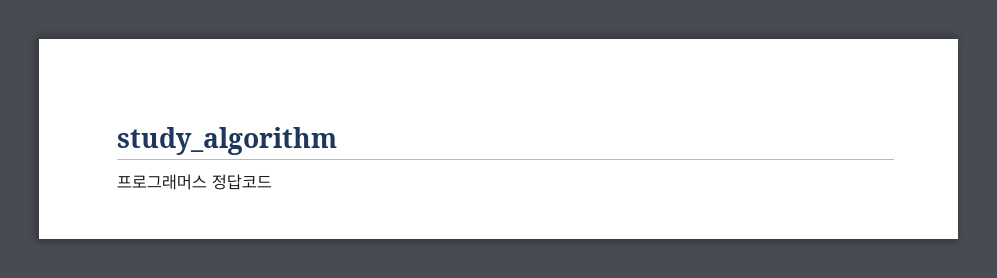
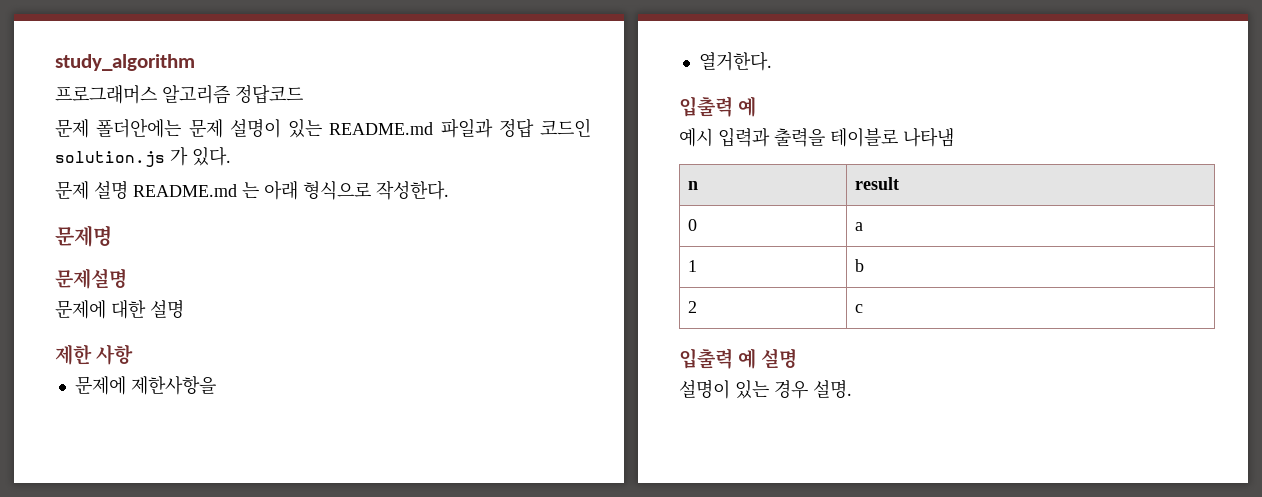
- 프로그래머스 정답코드
+ 프로그래머스 알고리즘 정답코드
+ 문제 폴더안에는 문제 설명이 있는 README.md 파일과 정답 코드인 solution.js 가 있다.
+ 문제 설명 README.md 는 아래 형식으로 작성한다.
+ 문제명
+ 문제설명
+ 문제에 대한 설명
+ 제한 사항
+ 문제에 제한사항을
+ 열거한다.
+ 입출력 예
+ 예시 입력과 출력을 테이블로 나타냄
+ n | result
+ 0 | a
+ 1 | b
+ 2 | c
+ 입출력 예 설명
+ 설명이 있는 경우 설명.

